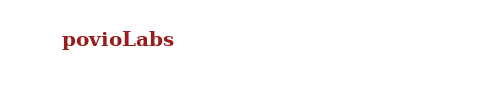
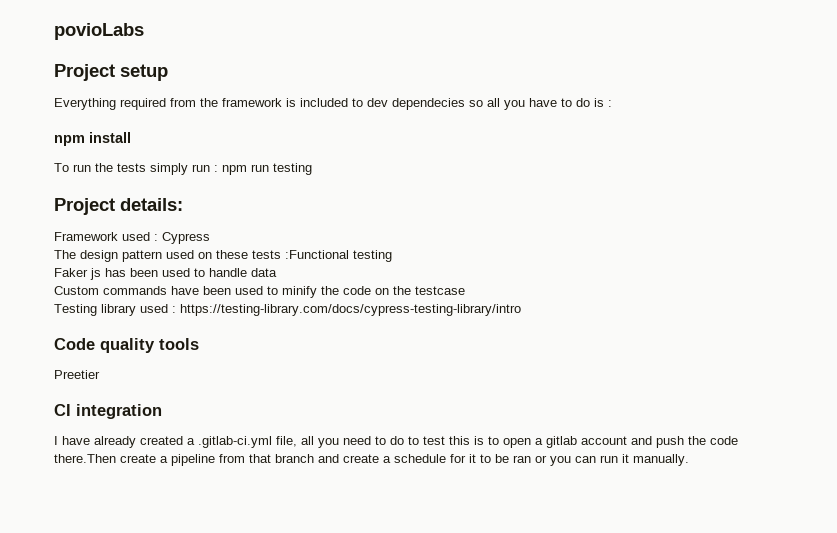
+ Project setup
+ Everything required from the framework is included to dev dependecies so all you have to do is :
+ npm install
+ To run the tests simply run : npm run testing
+ Project details:
+ Framework used : Cypress
+ The design pattern used on these tests :Functional testing
+ Faker js has been used to handle data
+ Custom commands have been used to minify the code on the testcase
+ Testing library used : https://testing-library.com/docs/cypress-testing-library/intro
+ Code quality tools
+ Preetier
+ CI integration
+ I have already created a .gitlab-ci.yml file, all you need to do to test this is to open a gitlab account and push the code there.Then create a pipeline from that branch and create a schedule for it to be ran or you can run it manually.

